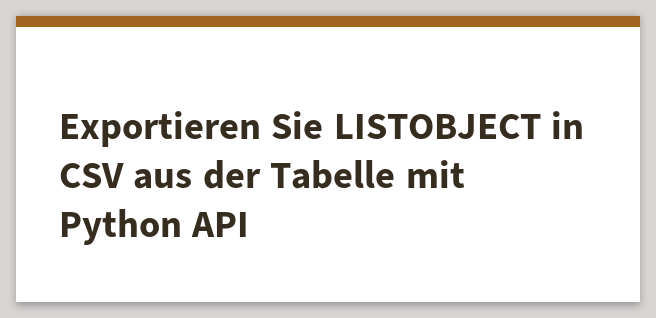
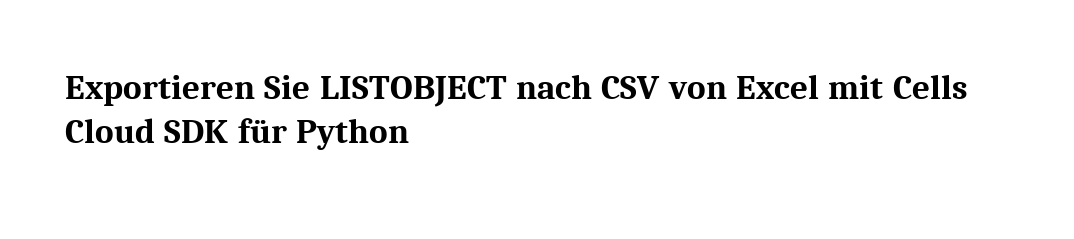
- Exportieren Sie LISTOBJECT in CSV aus der Tabelle mit Python API
+ Exportieren Sie LISTOBJECT nach CSV von Excel mit Cells Cloud SDK für Python

